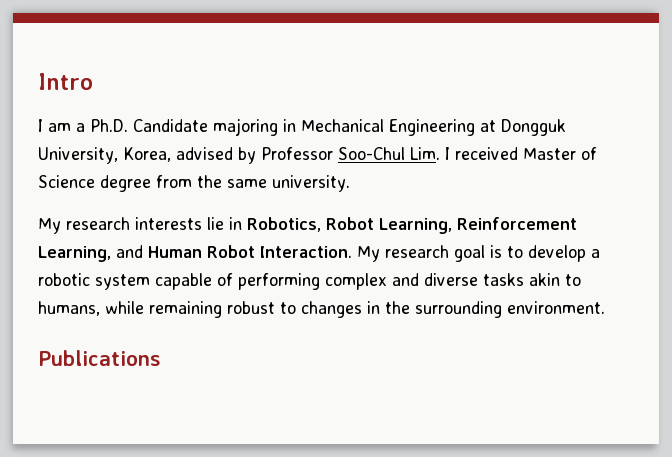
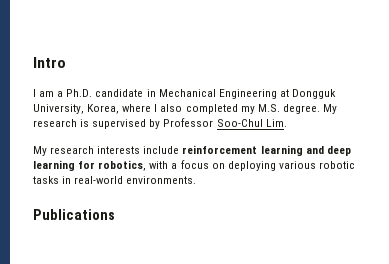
- I am a Ph.D. Candidate majoring in Mechanical Engineering at Dongguk University, Korea, advised by Professor Soo-Chul Lim. I received Master of Science degree from the same university.
- My research interests lie in Robotics, Robot Learning, Reinforcement Learning, and Human Robot Interaction. My research goal is to develop a robotic system capable of performing complex and diverse tasks akin to humans, while remaining robust to changes in the surrounding environment.
+ I am a Ph.D. candidate in Mechanical Engineering at Dongguk University, Korea, where I also completed my M.S. degree. My research is supervised by Professor Soo-Chul Lim.
+ My research interests include reinforcement learning and deep learning for robotics, with a focus on deploying various robotic tasks in real-world environments.

